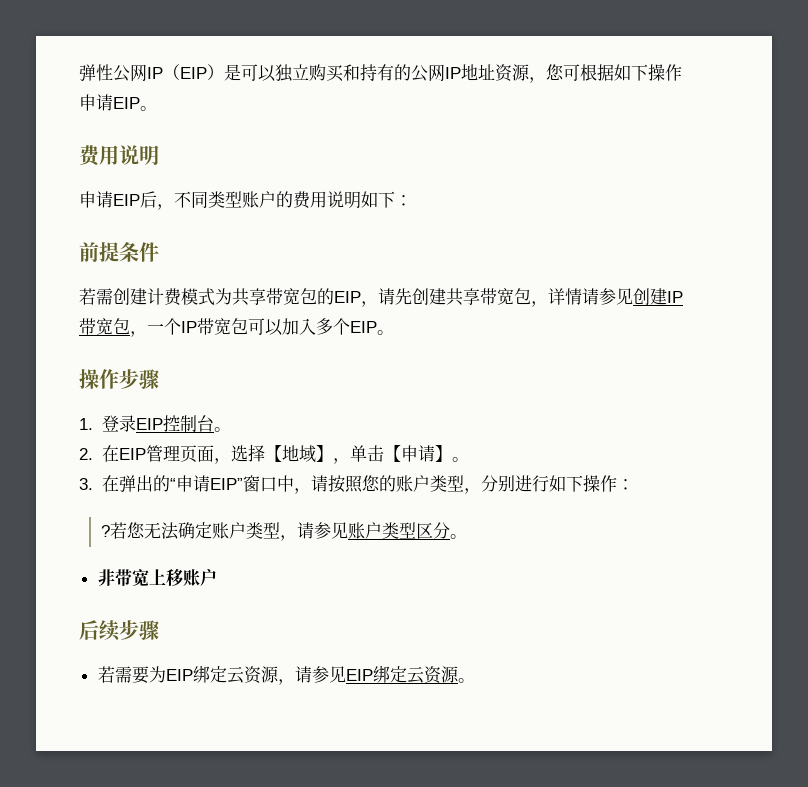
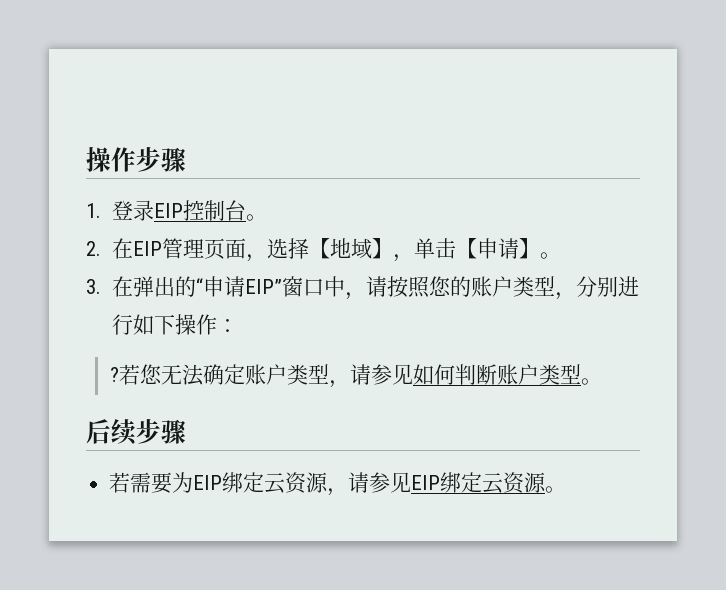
- 弹性公网IP（EIP）是可以独立购买和持有的公网IP地址资源，您可根据如下操作申请EIP。
- 费用说明
- 申请EIP后，不同类型账户的费用说明如下：
- 前提条件
- 若需创建计费模式为共享带宽包的EIP，请先创建共享带宽包，详情请参见创建IP带宽包，一个IP带宽包可以加入多个EIP。
- 若您无法确定账户类型，请参见账户类型区分。
- 非带宽上移账户
+ 若您无法确定账户类型，请参见如何判断账户类型。

